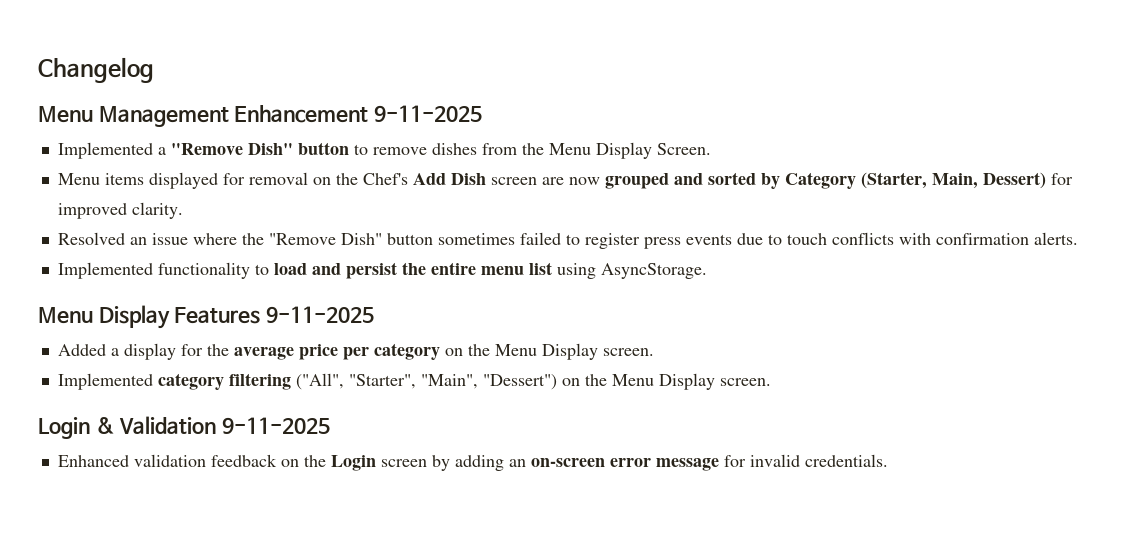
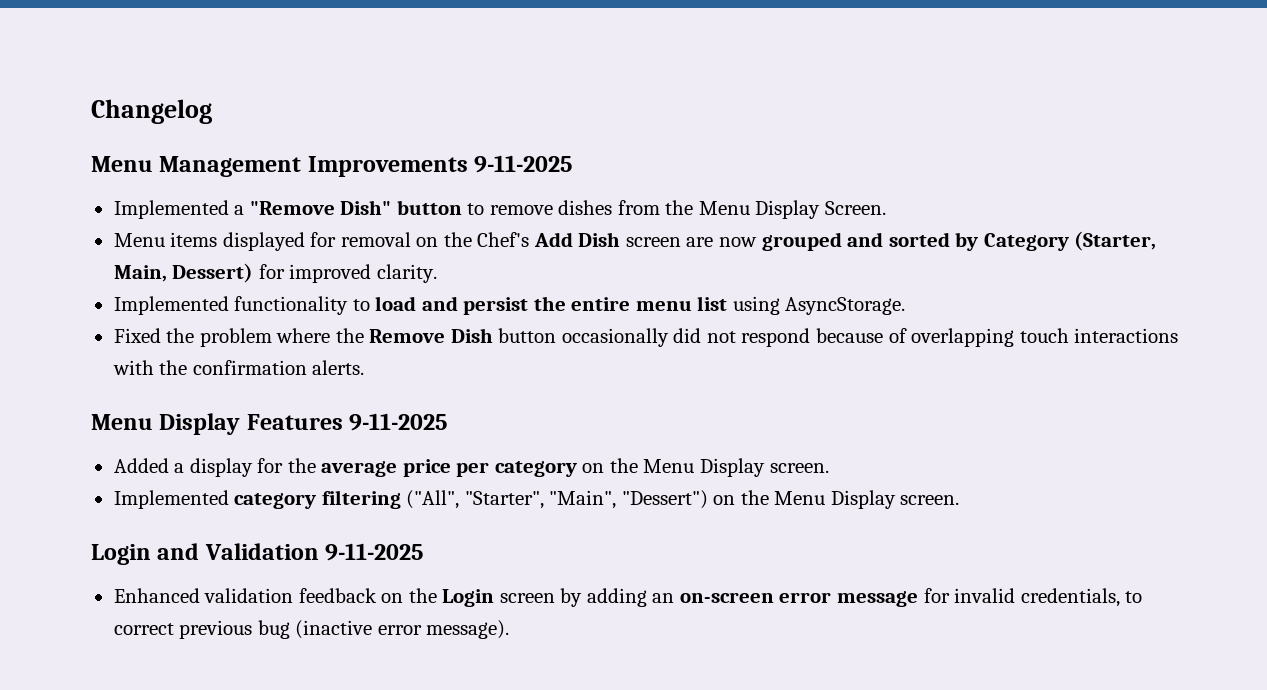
- Menu Management Enhancement 9-11-2025
+ Menu Management Improvements 9-11-2025
- Resolved an issue where the "Remove Dish" button sometimes failed to register press events due to touch conflicts with confirmation alerts.
+ Fixed the problem where the Remove Dish button occasionally did not respond because of overlapping touch interactions with the confirmation alerts.
- Login & Validation 9-11-2025
+ Login and Validation 9-11-2025
- Enhanced validation feedback on the Login screen by adding an on-screen error message for invalid credentials.
+ Enhanced validation feedback on the Login screen by adding an on-screen error message for invalid credentials, to correct previous bug (inactive error message).

